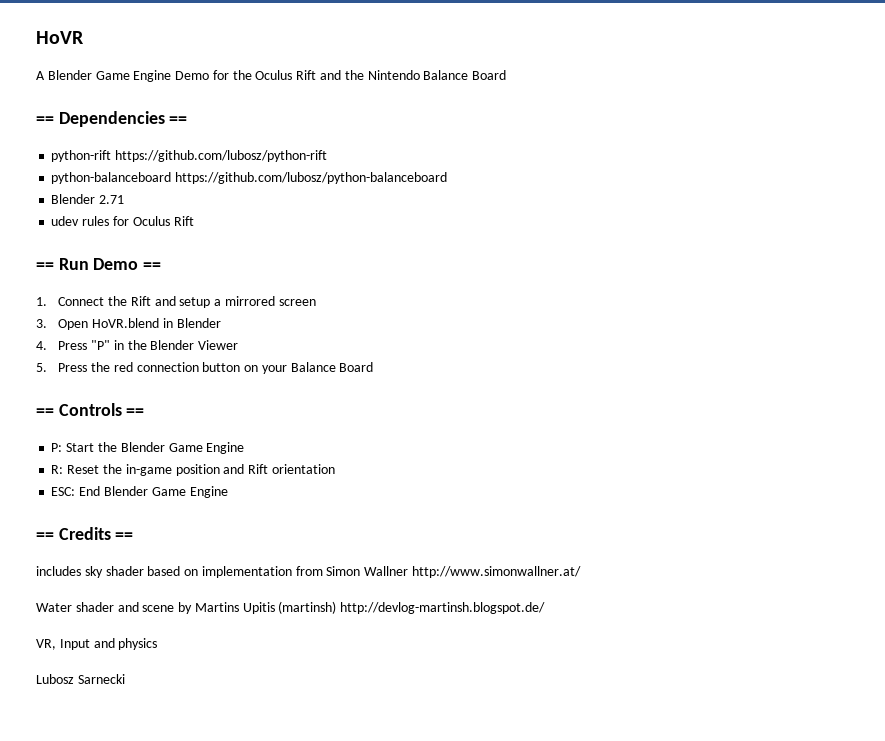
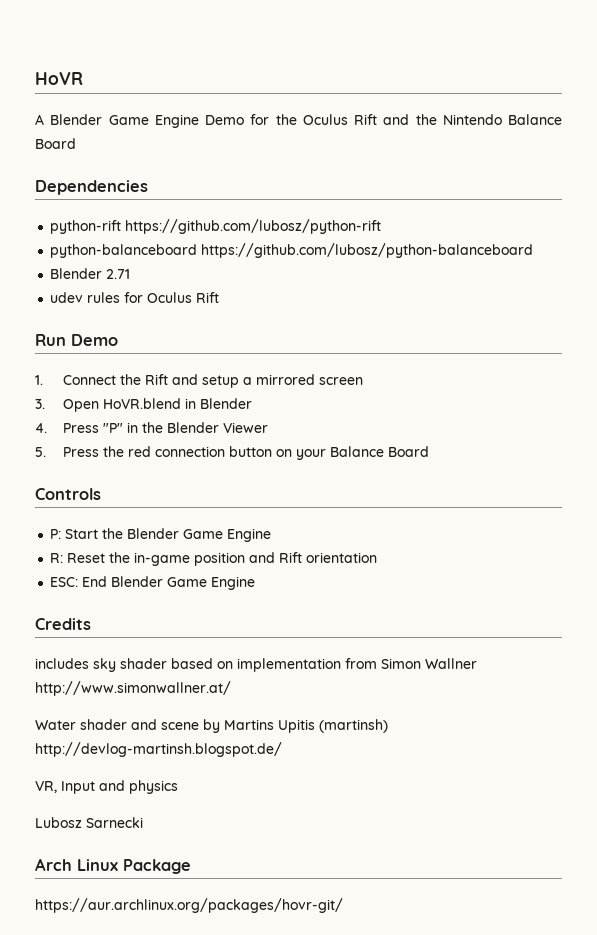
- == Dependencies ==
+ Dependencies
- == Run Demo ==
+ Run Demo
- == Controls ==
+ Controls
- == Credits ==
+ Credits
+ Arch Linux Package
+ https://aur.archlinux.org/packages/hovr-git/

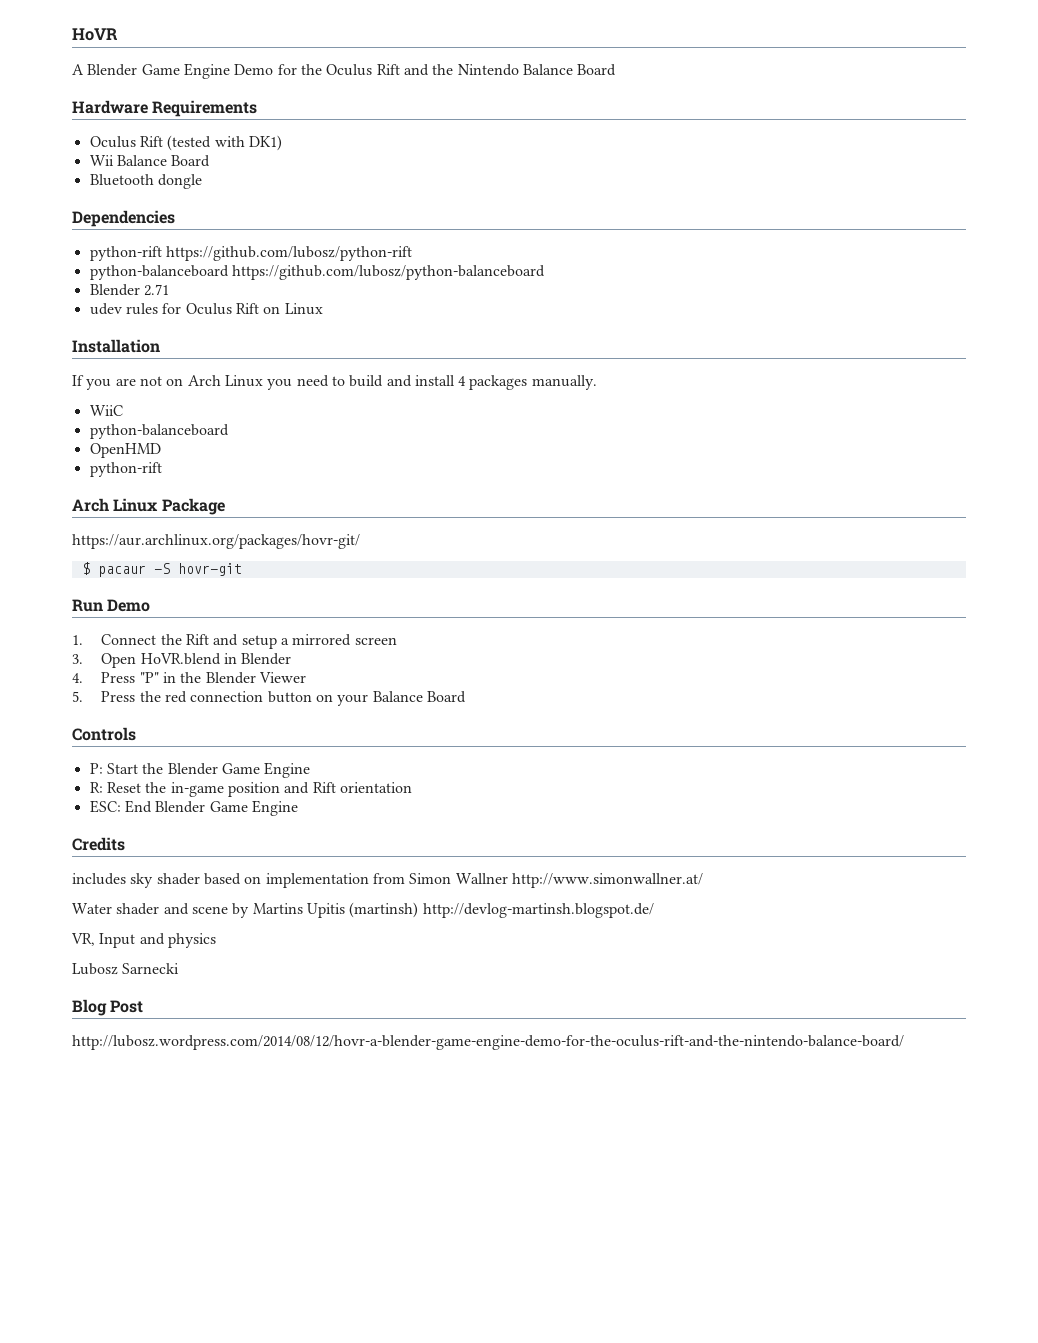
+ Hardware Requirements
+ Oculus Rift (tested with DK1)
+ Wii Balance Board
+ Bluetooth dongle
- udev rules for Oculus Rift
+ udev rules for Oculus Rift on Linux
+ Installation
+ If you are not on Arch Linux you need to build and install 4 packages manually.
+ WiiC
+ python-balanceboard
+ OpenHMD
+ python-rift
+ Arch Linux Package
+ https://aur.archlinux.org/packages/hovr-git/
+ $ pacaur -S hovr-git
- Arch Linux Package
- https://aur.archlinux.org/packages/hovr-git/
+ Blog Post
+ http://lubosz.wordpress.com/2014/08/12/hovr-a-blender-game-engine-demo-for-the-oculus-rift-and-the-nintendo-balance-board/

